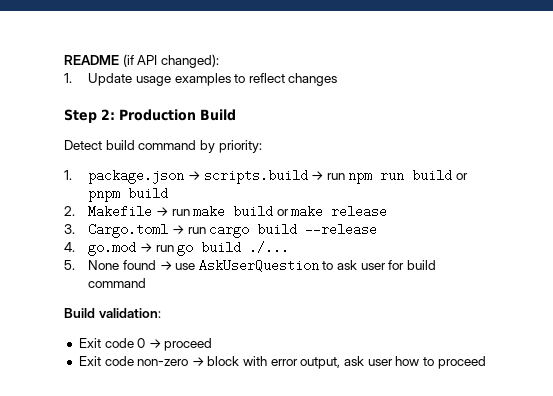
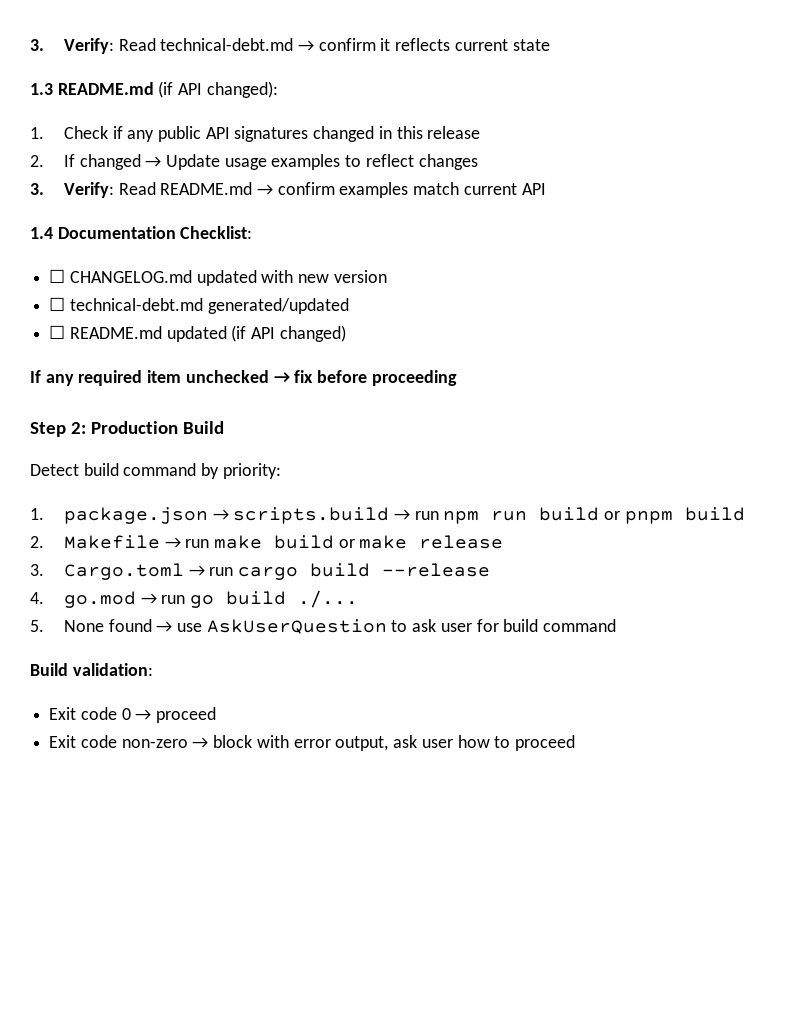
- README (if API changed):
- 1. Update usage examples to reflect changes
+ 3. Verify: Read technical-debt.md → confirm it reflects current state
+ 1.3 README.md (if API changed):
+ 1. Check if any public API signatures changed in this release
+ 2. If changed → Update usage examples to reflect changes
+ 3. Verify: Read README.md → confirm examples match current API
+ 1.4 Documentation Checklist:
+ ☐ CHANGELOG.md updated with new version
+ ☐ technical-debt.md generated/updated
+ ☐ README.md updated (if API changed)
+ If any required item unchecked → fix before proceeding

